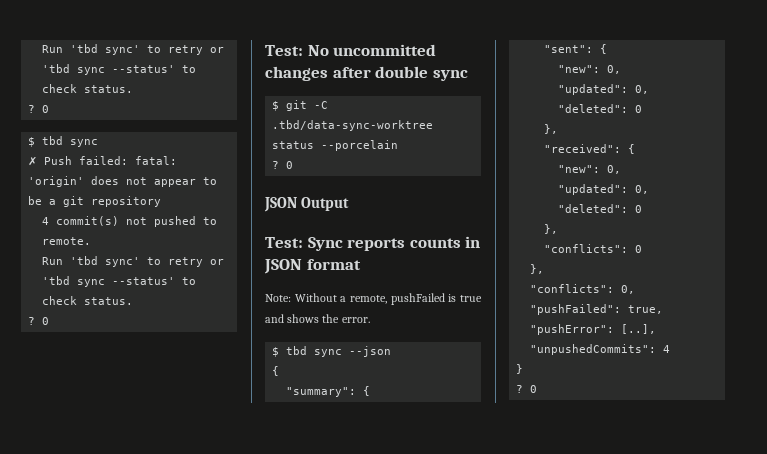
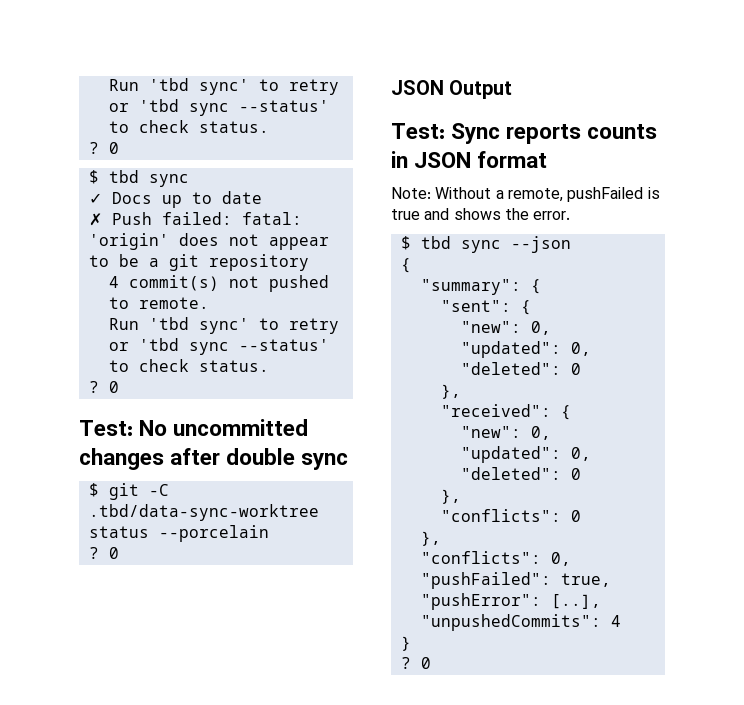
+ ✓ Docs up to date

